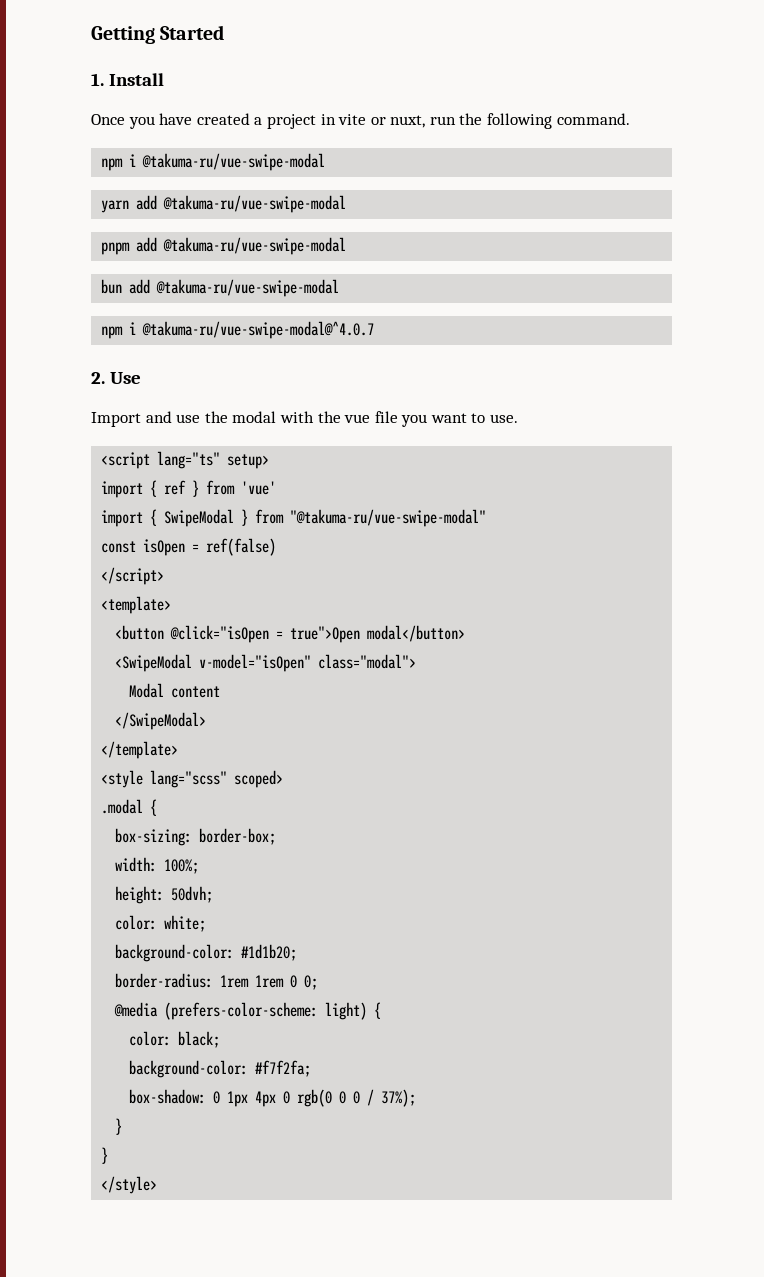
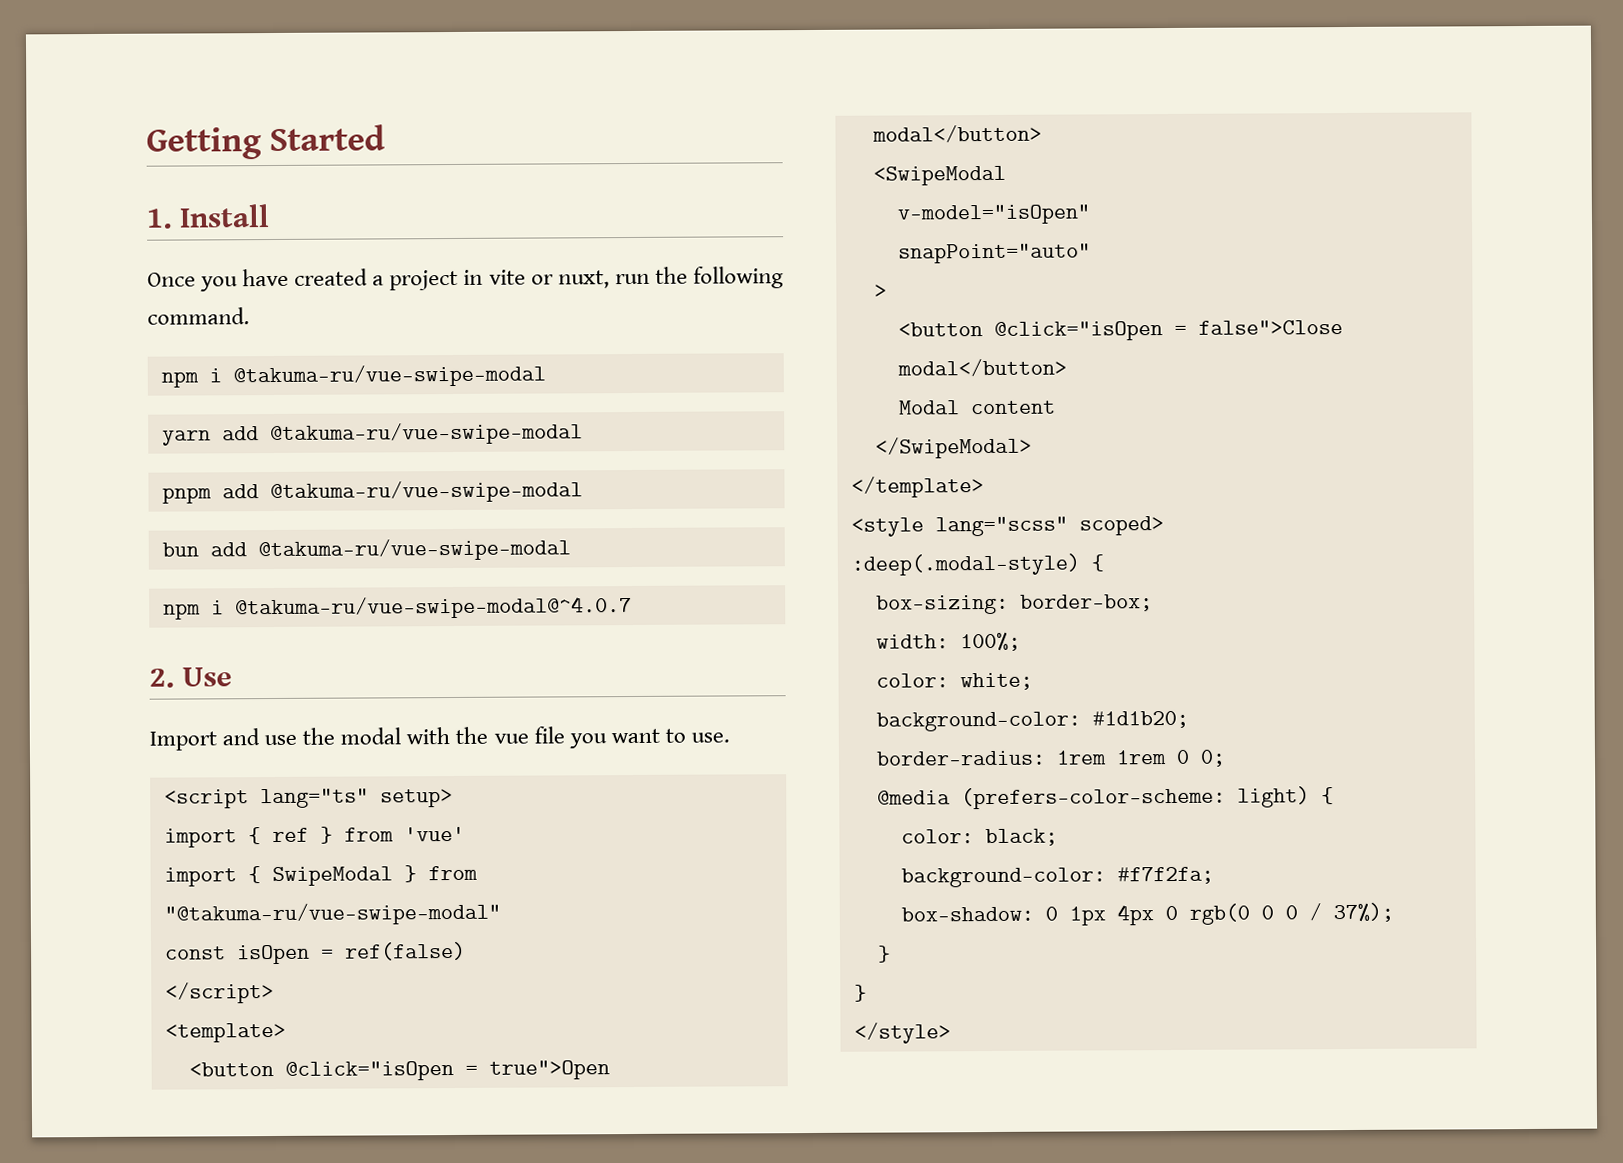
- <SwipeModal v-model="isOpen" class="modal">
+ <SwipeModal
+ v-model="isOpen"
+ snapPoint="auto"
+ >
+ <button @click="isOpen = false">Close modal</button>
- .modal {
+ :deep(.modal-style) {
- height: 50dvh;

